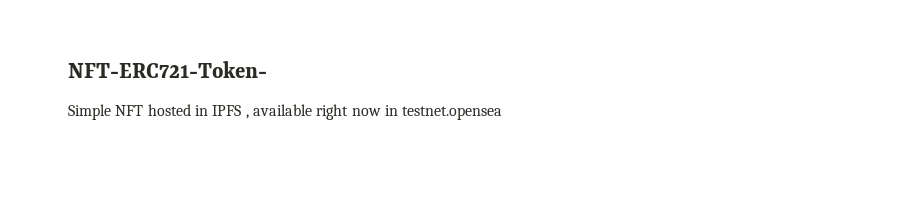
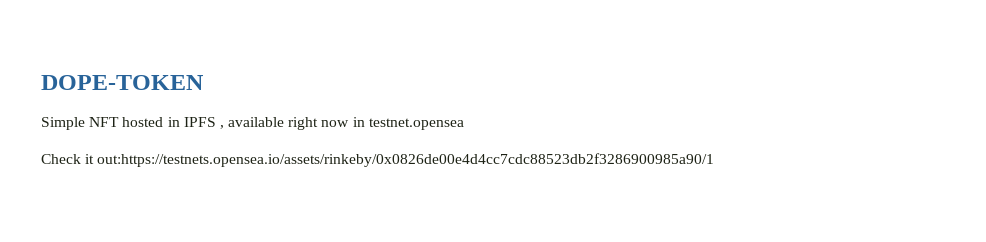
- NFT-ERC721-Token-
+ DOPE-TOKEN
+ Check it out:https://testnets.opensea.io/assets/rinkeby/0x0826de00e4d4cc7cdc88523db2f3286900985a90/1

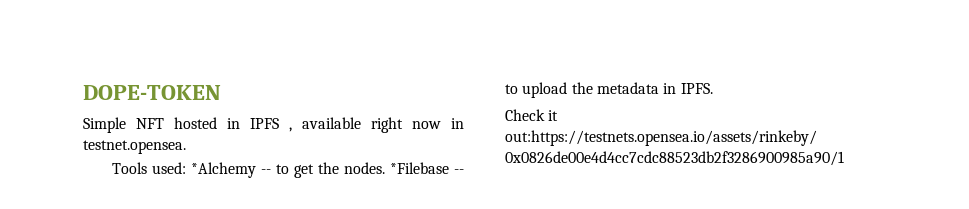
- Simple NFT hosted in IPFS , available right now in testnet.opensea
+ Simple NFT hosted in IPFS , available right now in testnet.opensea.
+ Tools used: *Alchemy -- to get the nodes. *Filebase -- to upload the metadata in IPFS.

